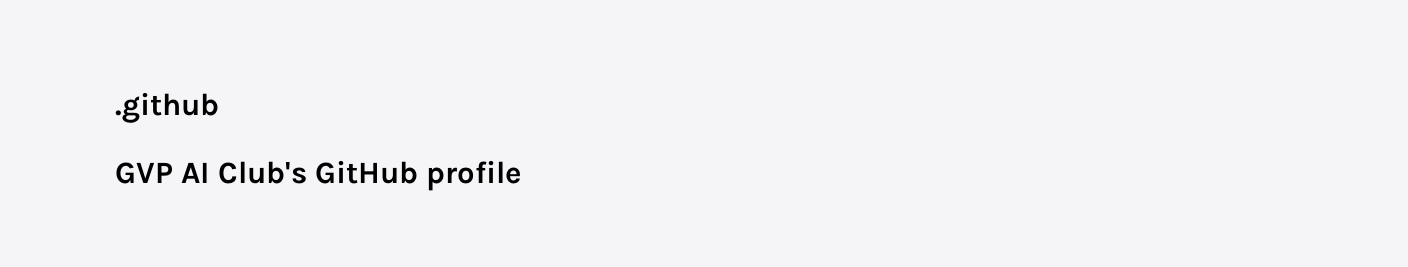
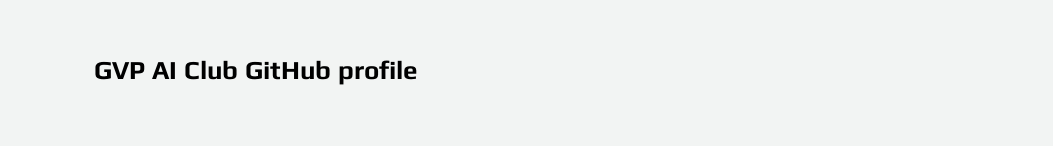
- .github
- GVP AI Club's GitHub profile
+ GVP AI Club GitHub profile

